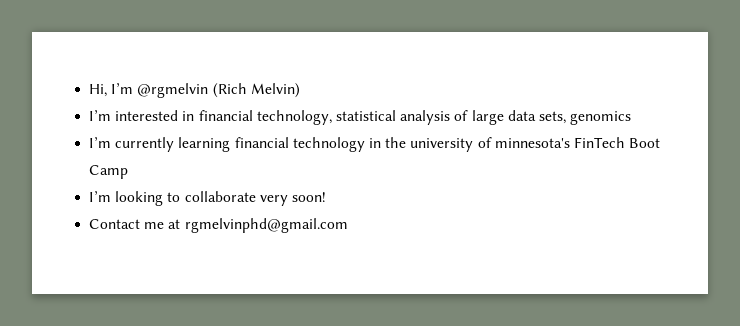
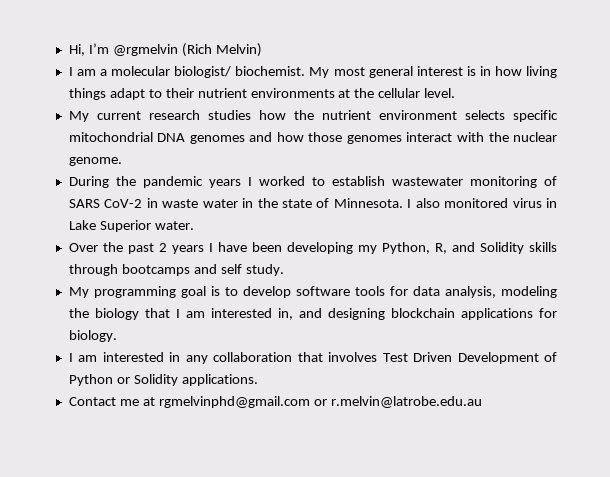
- I’m interested in financial technology, statistical analysis of large data sets, genomics
- I’m currently learning financial technology in the university of minnesota's FinTech Boot Camp
- I’m looking to collaborate very soon!
+ I am a molecular biologist/ biochemist. My most general interest is in how living things adapt to their nutrient environments at the cellular level.
+ My current research studies how the nutrient environment selects specific mitochondrial DNA genomes and how those genomes interact with the nuclear genome.
+ During the pandemic years I worked to establish wastewater monitoring of SARS CoV-2 in waste water in the state of Minnesota. I also monitored virus in Lake Superior water.
+ Over the past 2 years I have been developing my Python, R, and Solidity skills through bootcamps and self study.
+ My programming goal is to develop software tools for data analysis, modeling the biology that I am interested in, and designing blockchain applications for biology.
+ I am interested in any collaboration that involves Test Driven Development of Python or Solidity applications.
- Contact me at rgmelvinphd@gmail.com
+ Contact me at rgmelvinphd@gmail.com or r.melvin@latrobe.edu.au

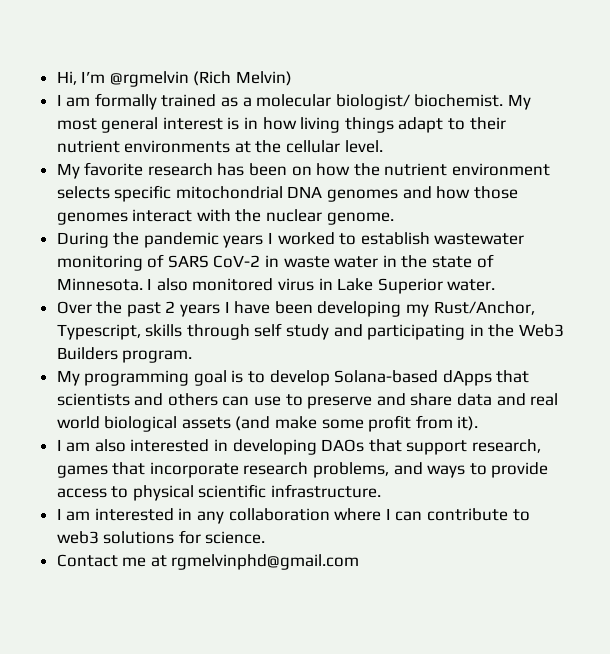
- I am a molecular biologist/ biochemist.
+ I am formally trained as a molecular biologist/ biochemist.
- My current research studies how the nutrient environment selects specific mitochondrial DNA genomes and how those genomes interact with the nuclear genome.
+ My favorite research has been on how the nutrient environment selects specific mitochondrial DNA genomes and how those genomes interact with the nuclear genome.
- Over the past 2 years I have been developing my Python, R, and Solidity skills through bootcamps and self study.
+ Over the past 2 years I have been developing my Rust/Anchor, Typescript, skills through self study and participating in the Web3 Builders program.
- My programming goal is to develop software tools for data analysis, modeling the biology that I am interested in, and designing blockchain applications for biology.
+ My programming goal is to develop Solana-based dApps that scientists and others can use to preserve and share data and real world biological assets (and make some profit from it).
+ I am also interested in developing DAOs that support research, games that incorporate research problems, and ways to provide access to physical scientific infrastructure.
- I am interested in any collaboration that involves Test Driven Development of Python or Solidity applications.
+ I am interested in any collaboration where I can contribute to web3 solutions for science.
- Contact me at rgmelvinphd@gmail.com or r.melvin@latrobe.edu.au
+ Contact me at rgmelvinphd@gmail.com

